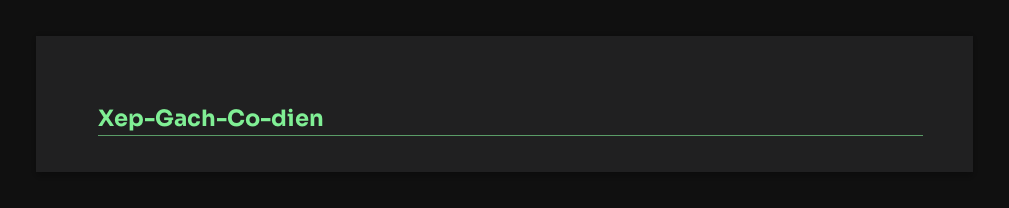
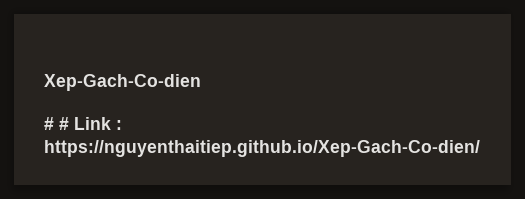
+ # # Link : https://nguyenthaitiep.github.io/Xep-Gach-Co-dien/

